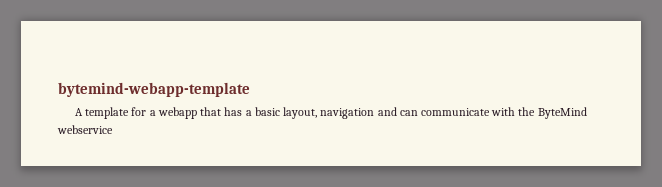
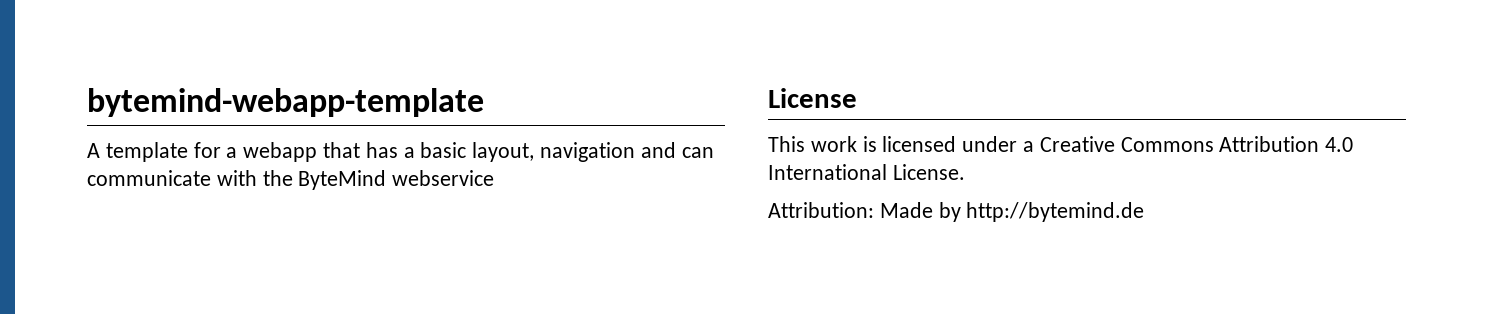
+ License
+ This work is licensed under a Creative Commons Attribution 4.0 International License.
+ Attribution: Made by http://bytemind.de

